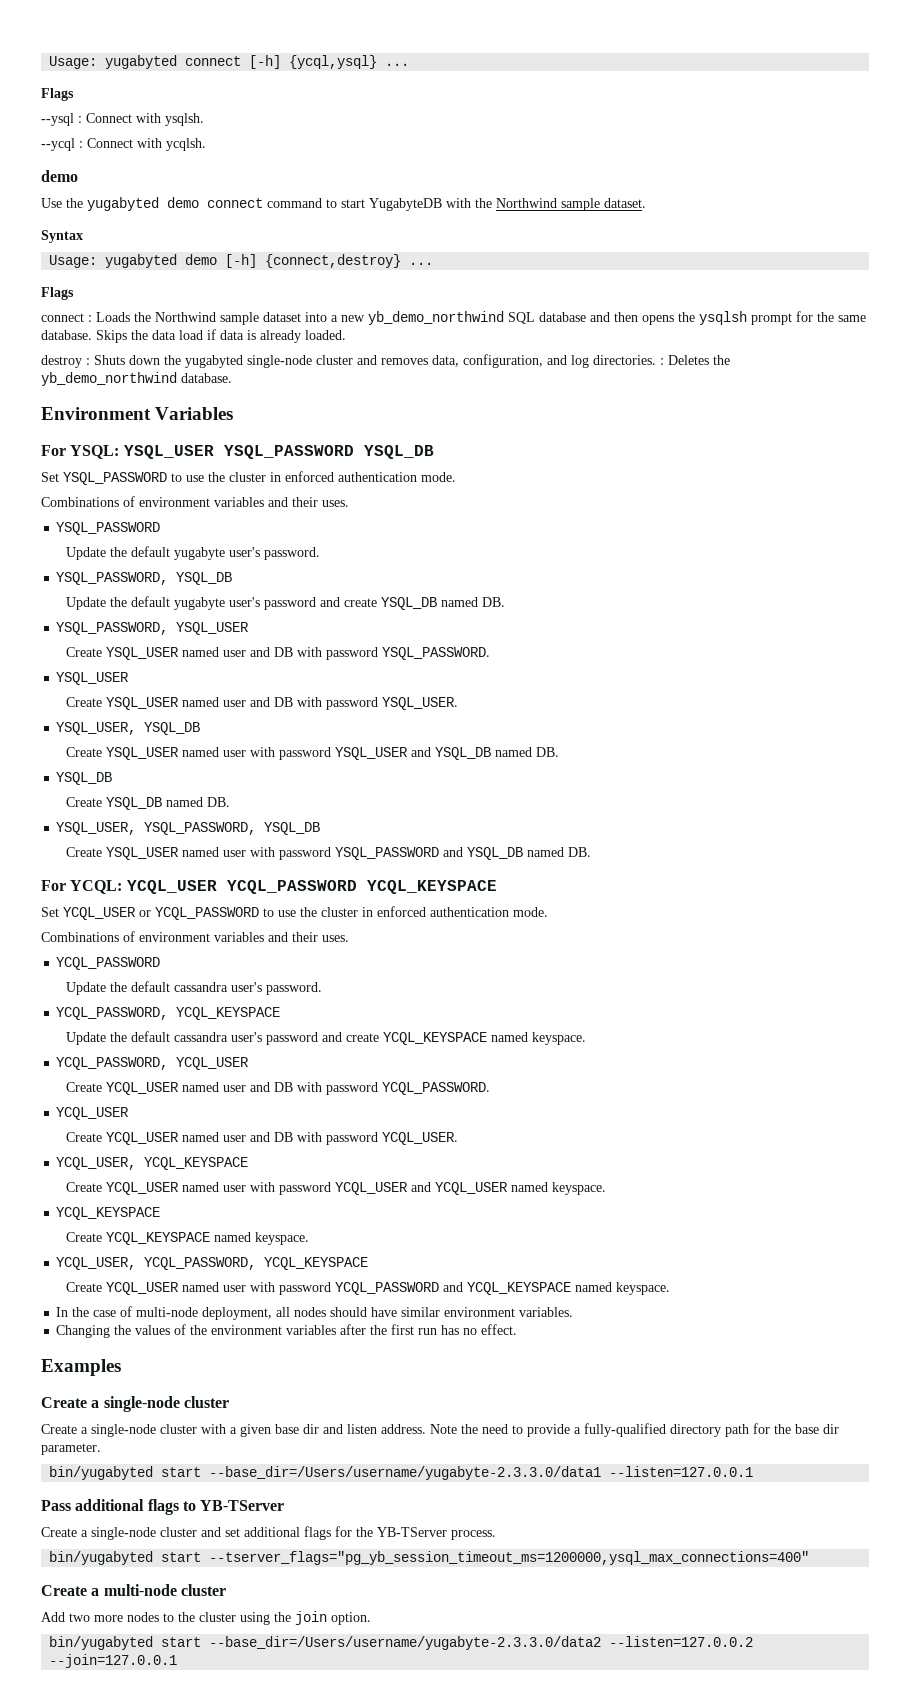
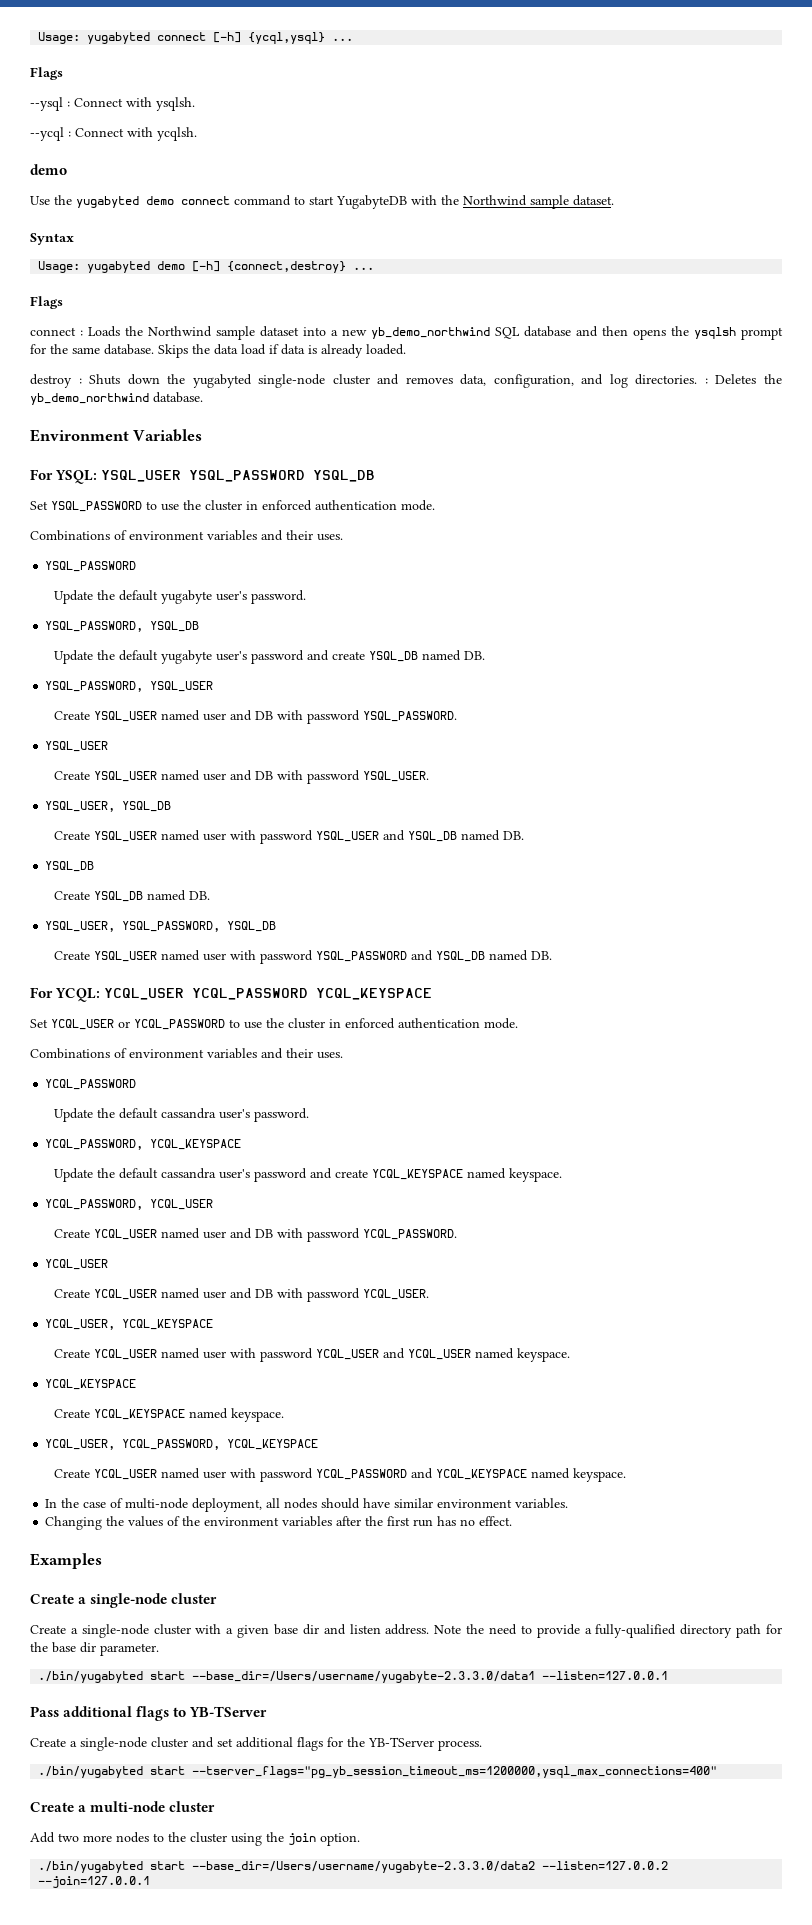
- bin/yugabyted start --base_dir=/Users/username/yugabyte-2.3.3.0/data1 --listen=127.0.0.1
+ ./bin/yugabyted start --base_dir=/Users/username/yugabyte-2.3.3.0/data1 --listen=127.0.0.1
- bin/yugabyted start --tserver_flags="pg_yb_session_timeout_ms=1200000,ysql_max_connections=400"
+ ./bin/yugabyted start --tserver_flags="pg_yb_session_timeout_ms=1200000,ysql_max_connections=400"
- bin/yugabyted start --base_dir=/Users/username/yugabyte-2.3.3.0/data2 --listen=127.0.0.2 --join=127.0.0.1
+ ./bin/yugabyted start --base_dir=/Users/username/yugabyte-2.3.3.0/data2 --listen=127.0.0.2 --join=127.0.0.1

